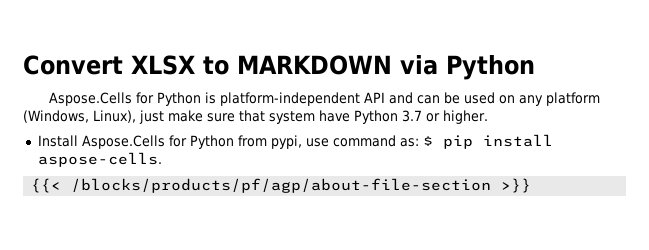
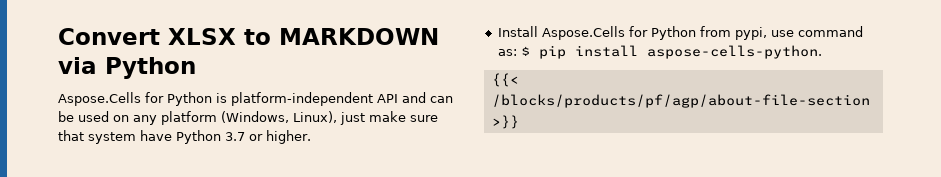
- Install Aspose.Cells for Python from pypi, use command as: $ pip install aspose-cells.
+ Install Aspose.Cells for Python from pypi, use command as: $ pip install aspose-cells-python.

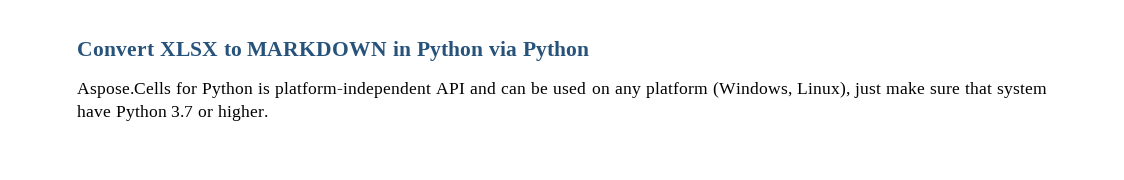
- Convert XLSX to MARKDOWN via Python
+ Convert XLSX to MARKDOWN in Python via Python
- Install Aspose.Cells for Python from pypi, use command as: $ pip install aspose-cells-python.
- {{< /blocks/products/pf/agp/about-file-section >}}

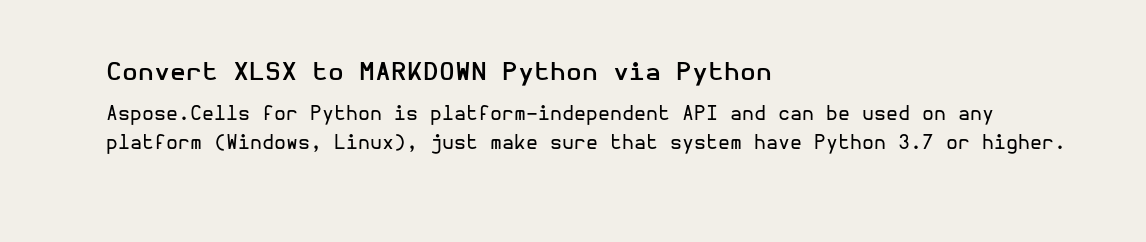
- Convert XLSX to MARKDOWN in Python via Python
+ Convert XLSX to MARKDOWN Python via Python

